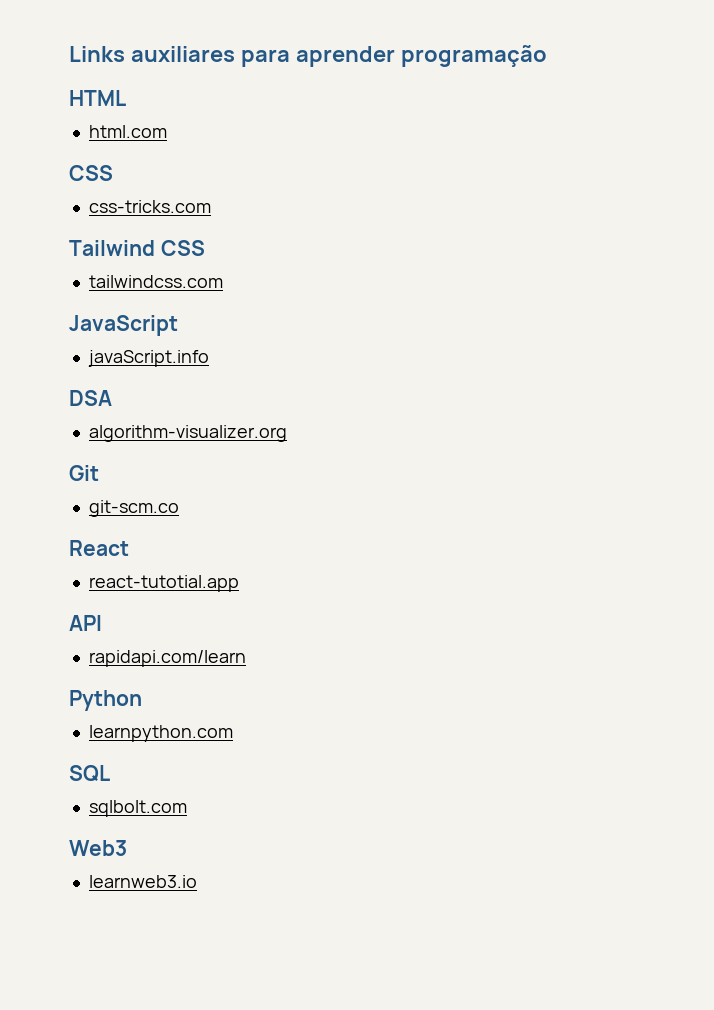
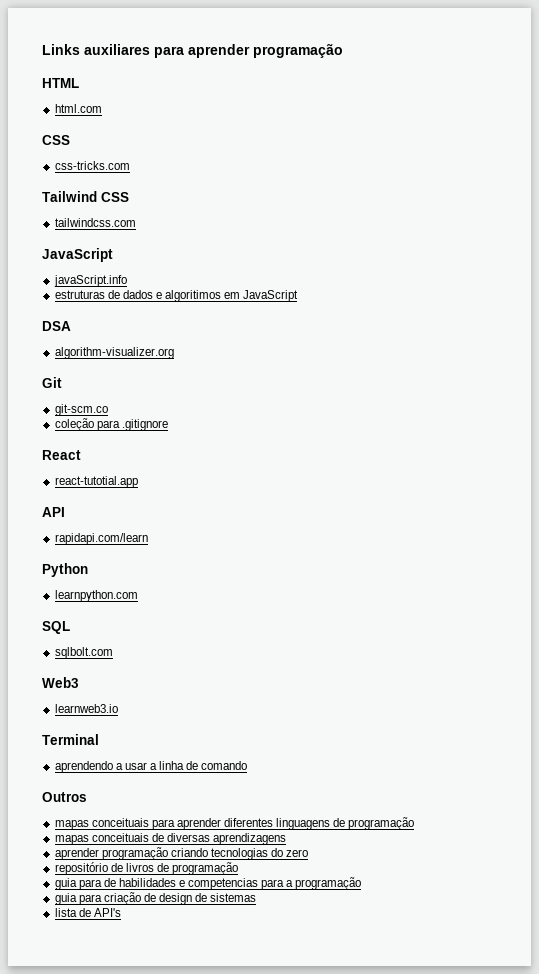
+ estruturas de dados e algoritimos em JavaScript
+ coleção para .gitignore
+ Terminal
+ aprendendo a usar a linha de comando
+ Outros
+ mapas conceituais para aprender diferentes linguagens de programação
+ mapas conceituais de diversas aprendizagens
+ aprender programação criando tecnologias do zero
+ repositório de livros de programação
+ guia para de habilidades e competencias para a programação
+ guia para criação de design de sistemas
+ lista de API's

